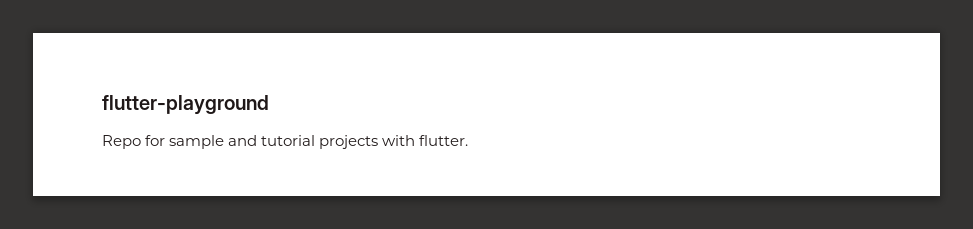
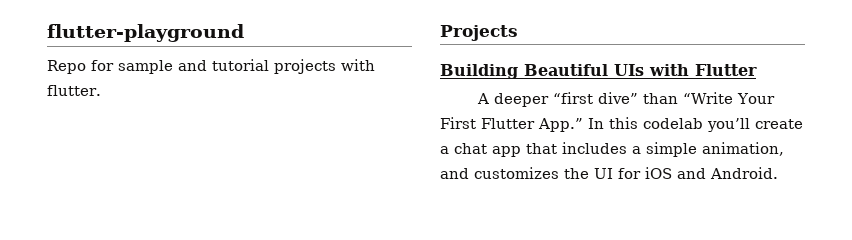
+ Projects
+ Building Beautiful UIs with Flutter
+ A deeper “first dive” than “Write Your First Flutter App.” In this codelab you’ll create a chat app that includes a simple animation, and customizes the UI for iOS and Android.

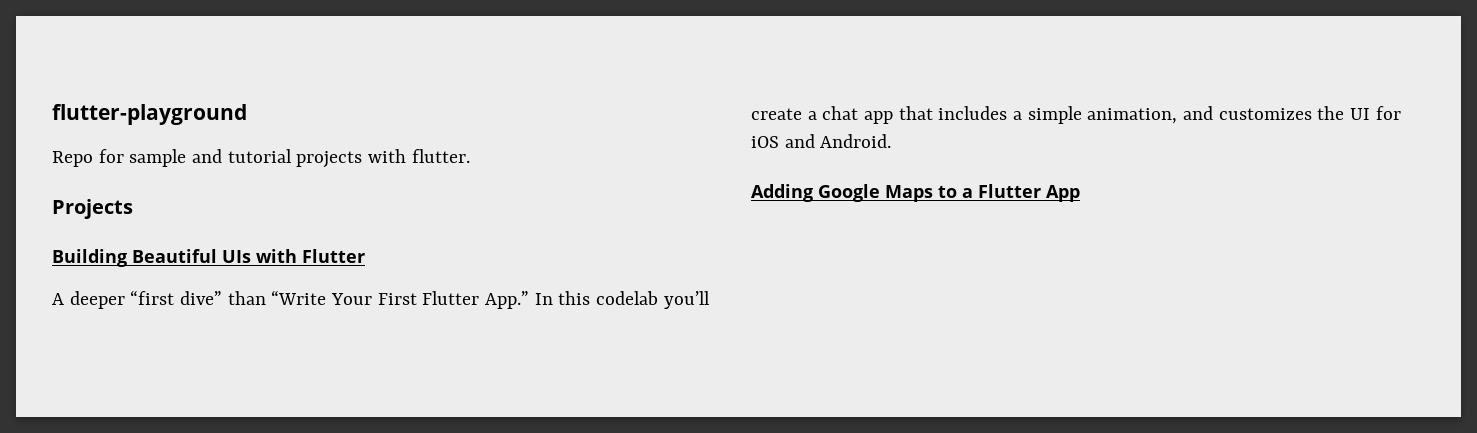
+ Adding Google Maps to a Flutter App

